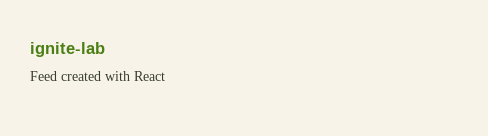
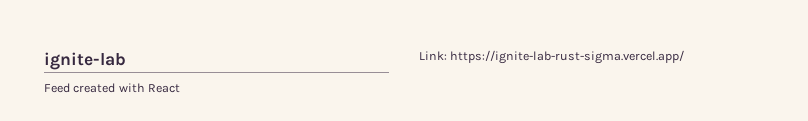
+ Link: https://ignite-lab-rust-sigma.vercel.app/

